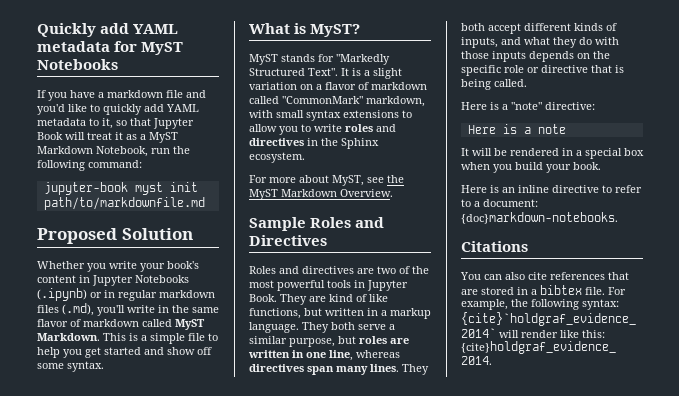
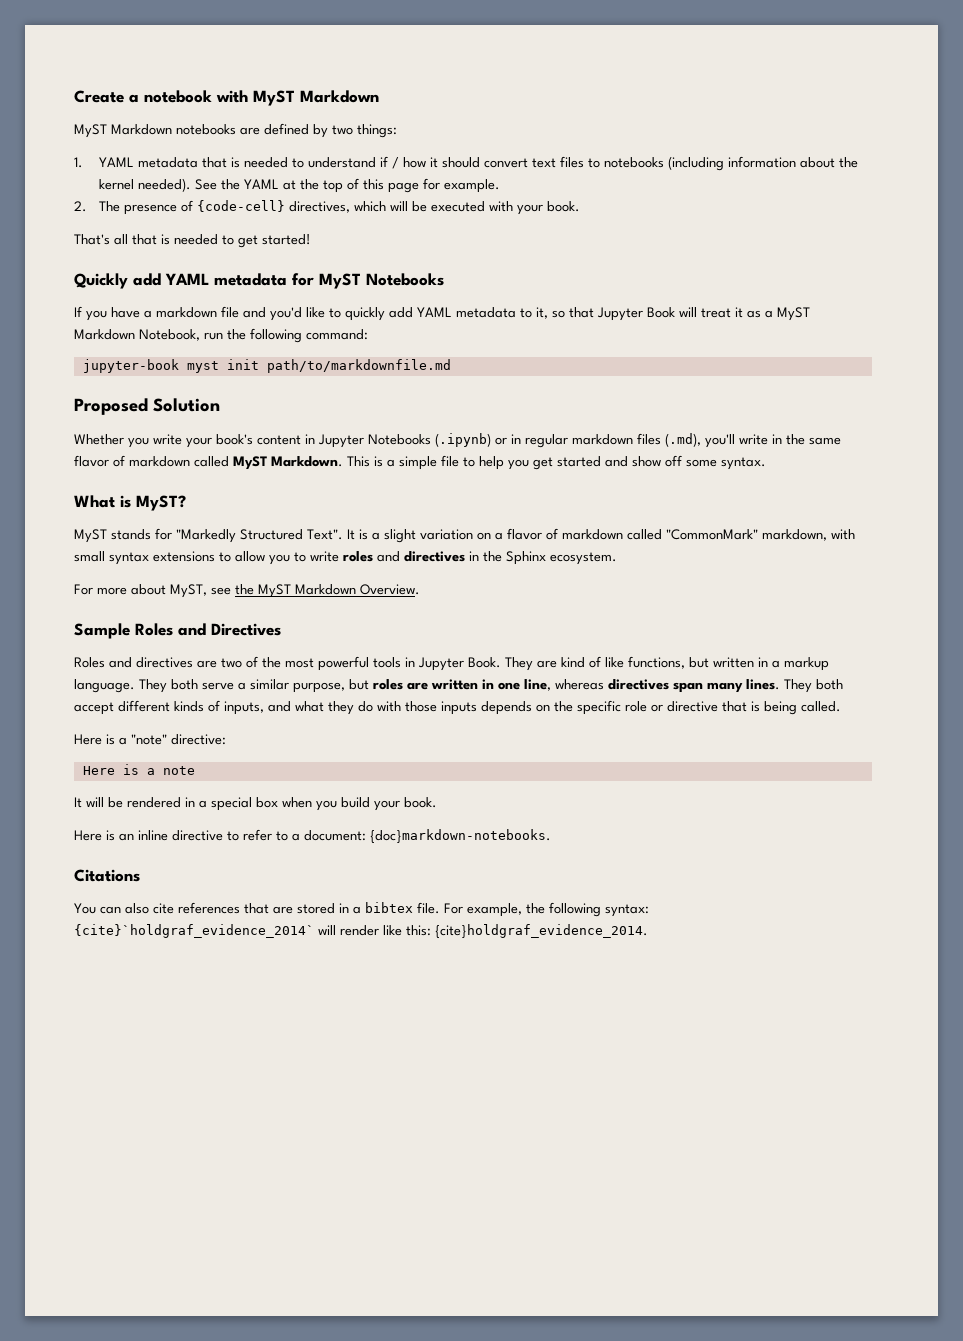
+ Create a notebook with MyST Markdown
+ MyST Markdown notebooks are defined by two things:
+ 1. YAML metadata that is needed to understand if / how it should convert text files to notebooks (including information about the kernel needed). See the YAML at the top of this page for example.
+ 2. The presence of {code-cell} directives, which will be executed with your book.
+ That's all that is needed to get started!

